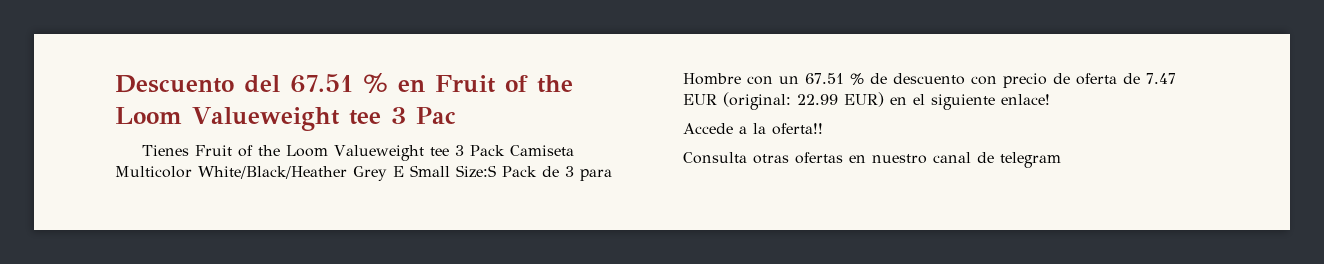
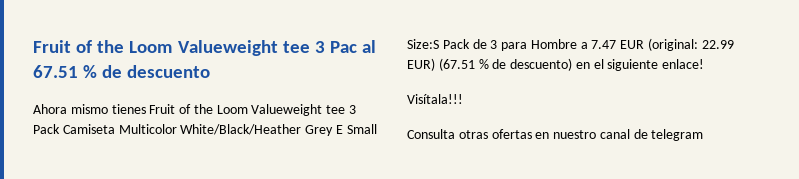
- Descuento del 67.51 % en Fruit of the Loom Valueweight tee 3 Pac
- Tienes Fruit of the Loom Valueweight tee 3 Pack Camiseta Multicolor White/Black/Heather Grey E Small Size:S Pack de 3 para Hombre con un 67.51 % de descuento con precio de oferta de 7.47 EUR (original: 22.99 EUR) en el siguiente enlace!
+ Fruit of the Loom Valueweight tee 3 Pac al 67.51 % de descuento
+ Ahora mismo tienes Fruit of the Loom Valueweight tee 3 Pack Camiseta Multicolor White/Black/Heather Grey E Small Size:S Pack de 3 para Hombre a 7.47 EUR (original: 22.99 EUR) (67.51 % de descuento) en el siguiente enlace!
- Accede a la oferta!!
+ Visítala!!!

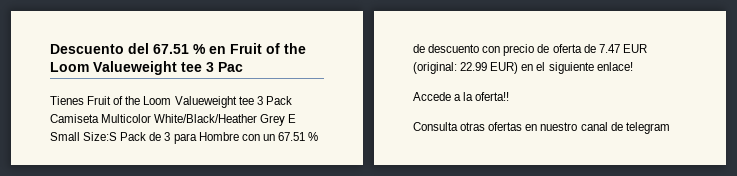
- Fruit of the Loom Valueweight tee 3 Pac al 67.51 % de descuento
- Ahora mismo tienes Fruit of the Loom Valueweight tee 3 Pack Camiseta Multicolor White/Black/Heather Grey E Small Size:S Pack de 3 para Hombre a 7.47 EUR (original: 22.99 EUR) (67.51 % de descuento) en el siguiente enlace!
+ Descuento del 67.51 % en Fruit of the Loom Valueweight tee 3 Pac
+ Tienes Fruit of the Loom Valueweight tee 3 Pack Camiseta Multicolor White/Black/Heather Grey E Small Size:S Pack de 3 para Hombre con un 67.51 % de descuento con precio de oferta de 7.47 EUR (original: 22.99 EUR) en el siguiente enlace!
- Visítala!!!
+ Accede a la oferta!!

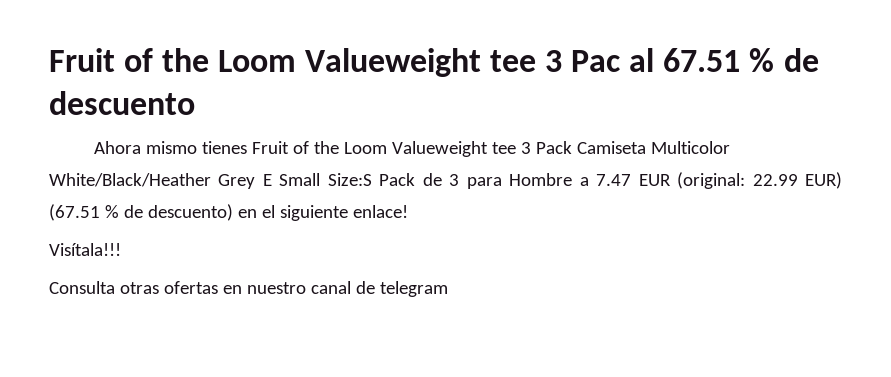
- Descuento del 67.51 % en Fruit of the Loom Valueweight tee 3 Pac
- Tienes Fruit of the Loom Valueweight tee 3 Pack Camiseta Multicolor White/Black/Heather Grey E Small Size:S Pack de 3 para Hombre con un 67.51 % de descuento con precio de oferta de 7.47 EUR (original: 22.99 EUR) en el siguiente enlace!
+ Fruit of the Loom Valueweight tee 3 Pac al 67.51 % de descuento
+ Ahora mismo tienes Fruit of the Loom Valueweight tee 3 Pack Camiseta Multicolor White/Black/Heather Grey E Small Size:S Pack de 3 para Hombre a 7.47 EUR (original: 22.99 EUR) (67.51 % de descuento) en el siguiente enlace!
- Accede a la oferta!!
+ Visítala!!!

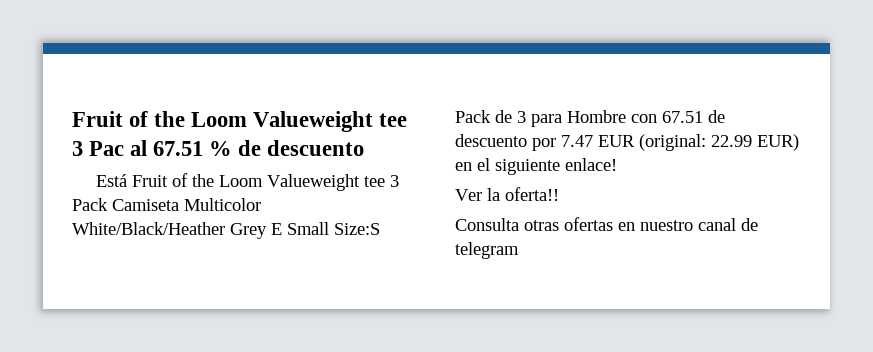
- Ahora mismo tienes Fruit of the Loom Valueweight tee 3 Pack Camiseta Multicolor White/Black/Heather Grey E Small Size:S Pack de 3 para Hombre a 7.47 EUR (original: 22.99 EUR) (67.51 % de descuento) en el siguiente enlace!
+ Está Fruit of the Loom Valueweight tee 3 Pack Camiseta Multicolor White/Black/Heather Grey E Small Size:S Pack de 3 para Hombre con 67.51 de descuento por 7.47 EUR (original: 22.99 EUR) en el siguiente enlace!
- Visítala!!!
+ Ver la oferta!!

